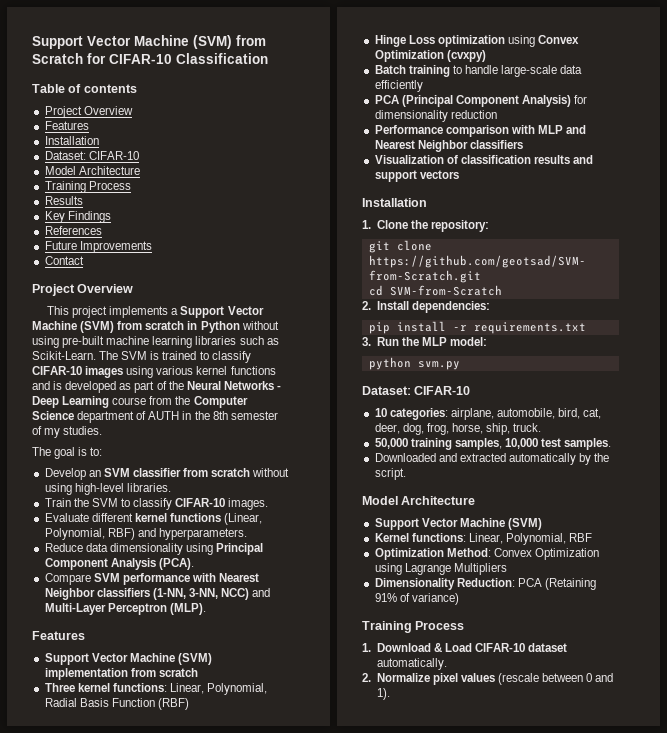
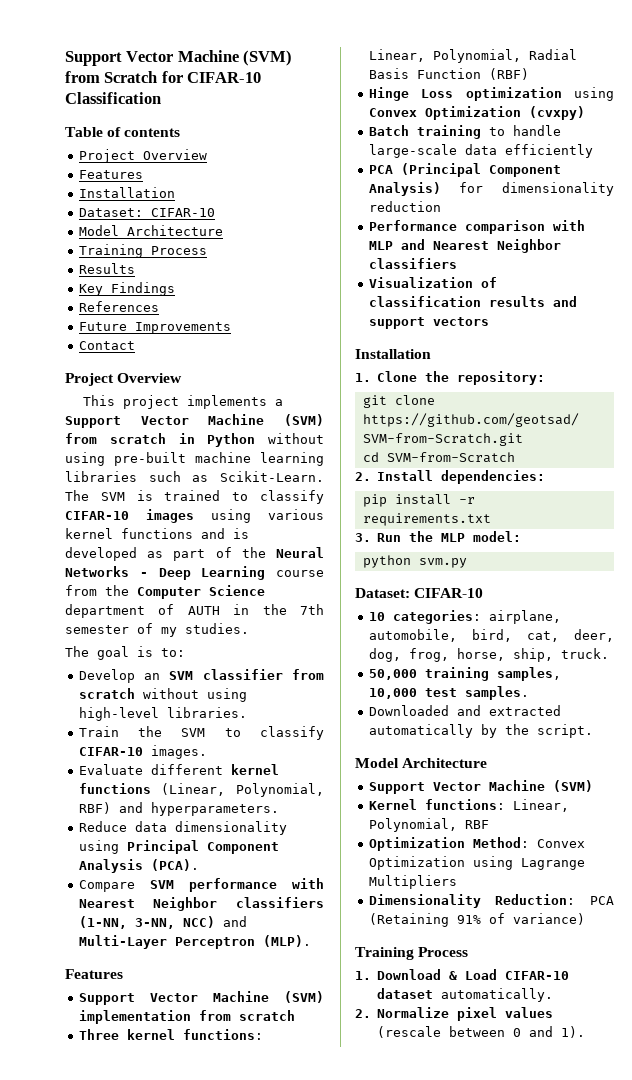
- The SVM is trained to classify CIFAR-10 images using various kernel functions and is developed as part of the Neural Networks - Deep Learning course from the Computer Science department of AUTH in the 8th semester of my studies.
+ The SVM is trained to classify CIFAR-10 images using various kernel functions and is developed as part of the Neural Networks - Deep Learning course from the Computer Science department of AUTH in the 7th semester of my studies.

